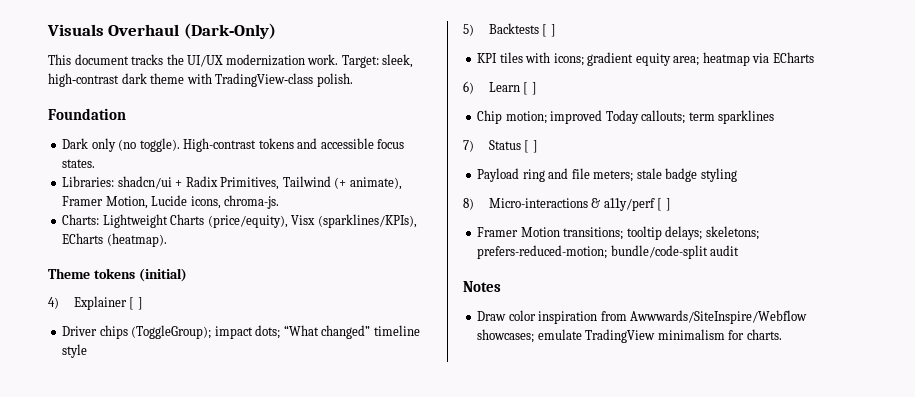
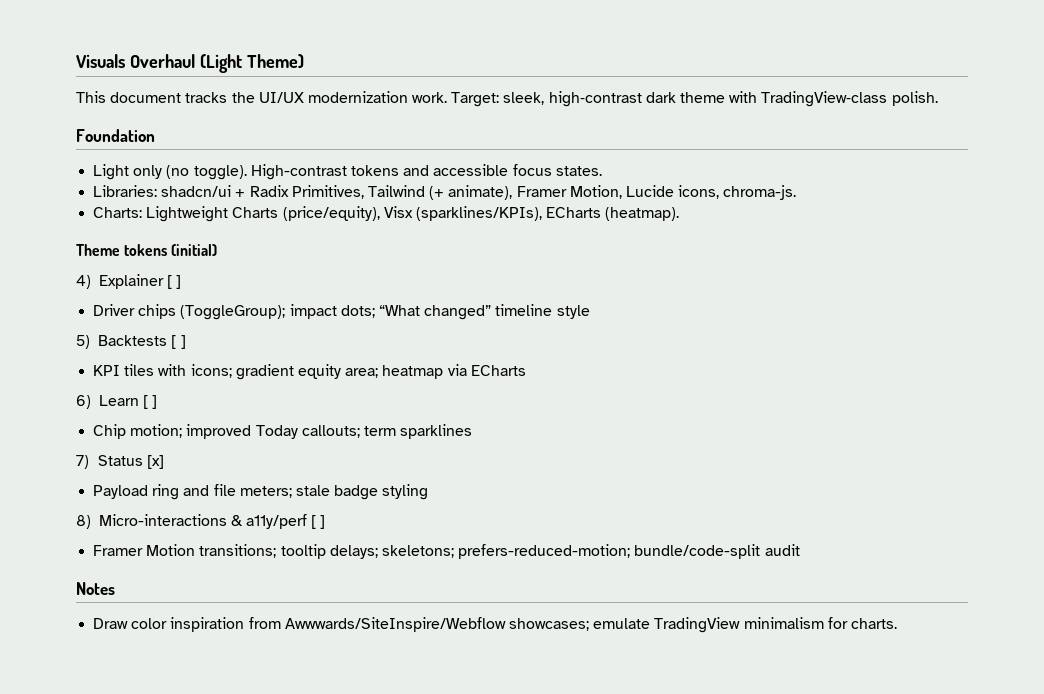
- Visuals Overhaul (Dark‑Only)
+ Visuals Overhaul (Light Theme)
- Dark only (no toggle).
+ Light only (no toggle).
- 7) Status [ ]
+ 7) Status [x]

